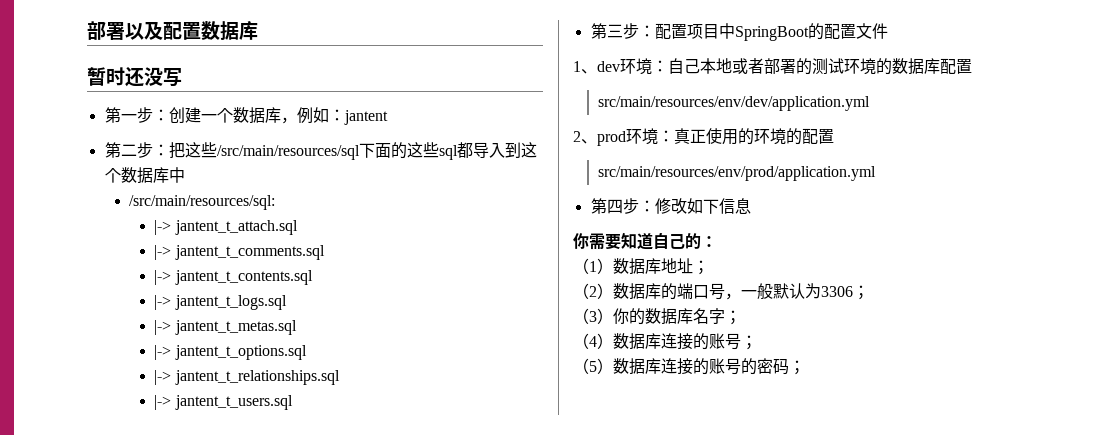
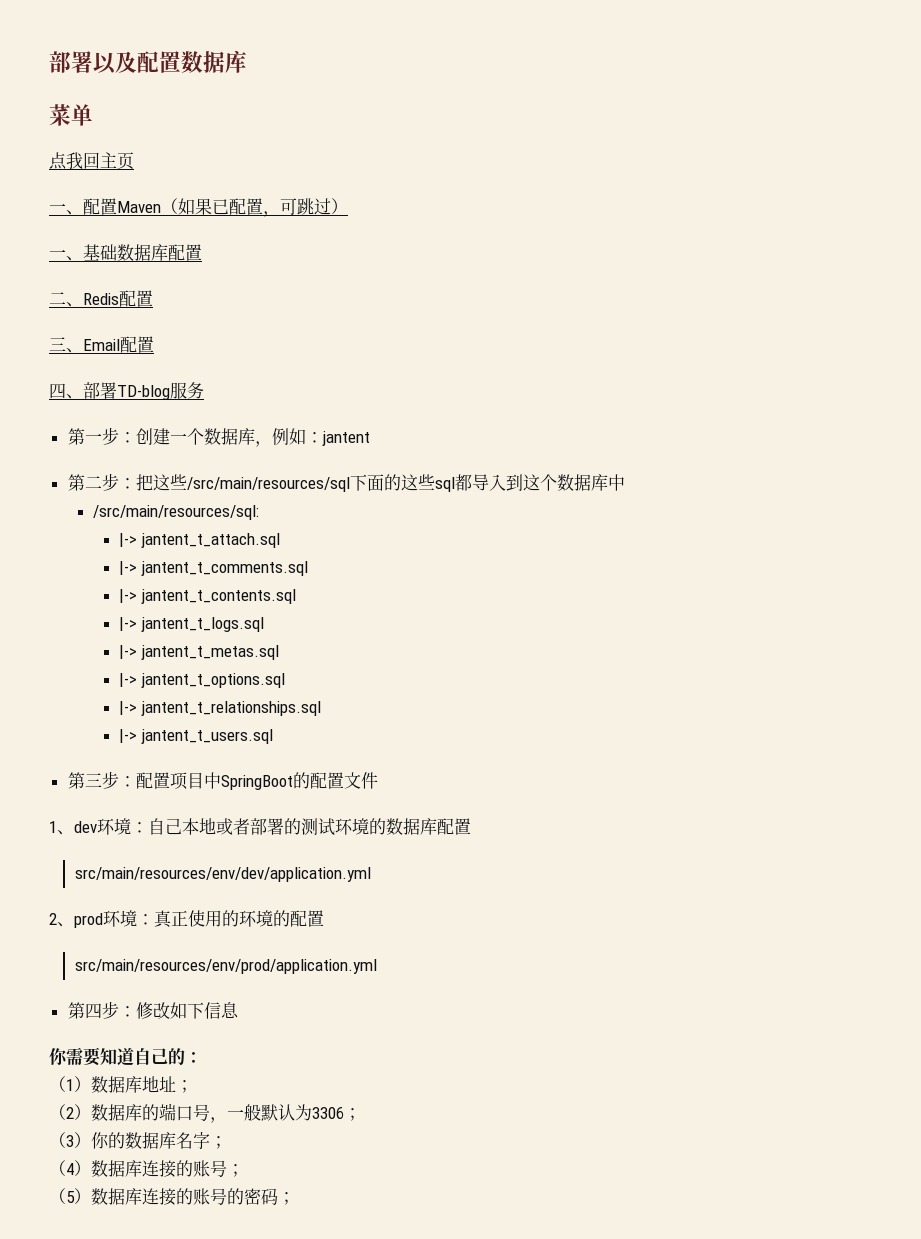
- 暂时还没写
+ 菜单
+ 点我回主页
+ 一、配置Maven（如果已配置，可跳过）
+ 一、基础数据库配置
+ 二、Redis配置
+ 三、Email配置
+ 四、部署TD-blog服务

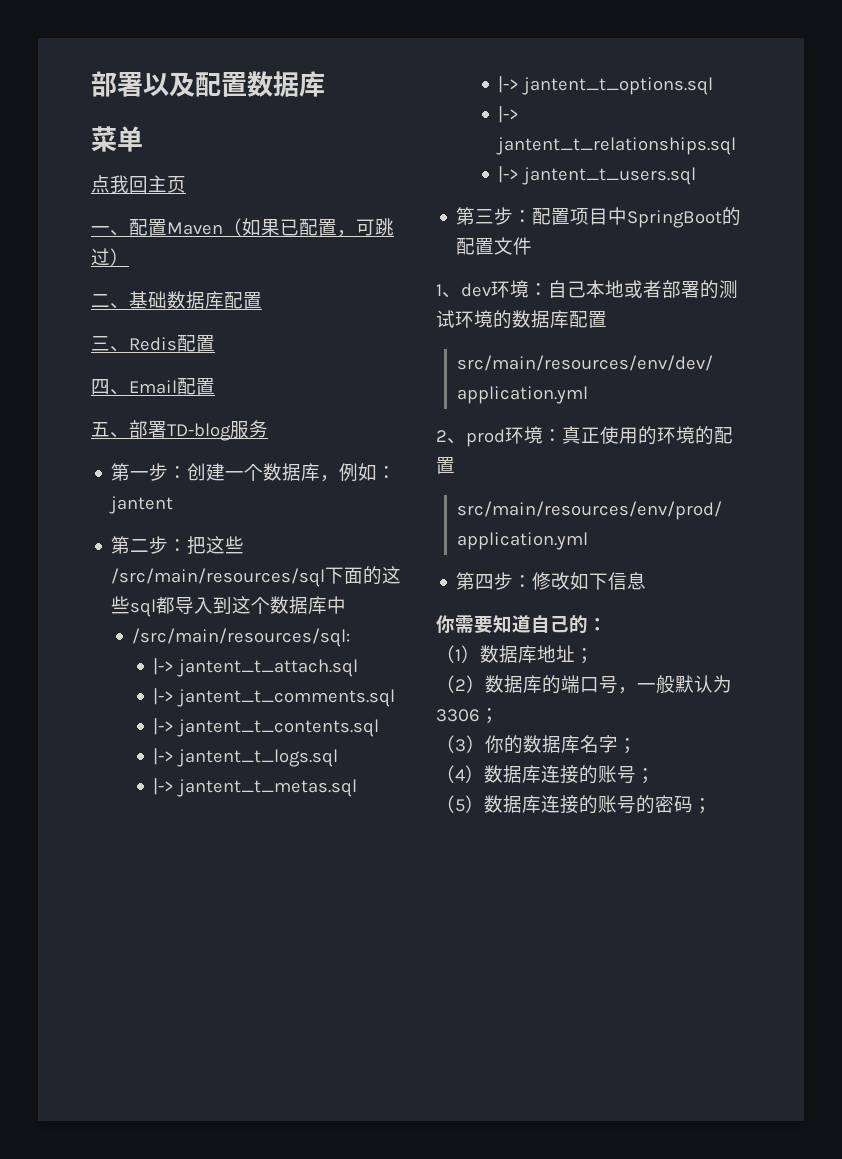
- 一、基础数据库配置
+ 二、基础数据库配置
- 二、Redis配置
+ 三、Redis配置
- 三、Email配置
+ 四、Email配置
- 四、部署TD-blog服务
+ 五、部署TD-blog服务

